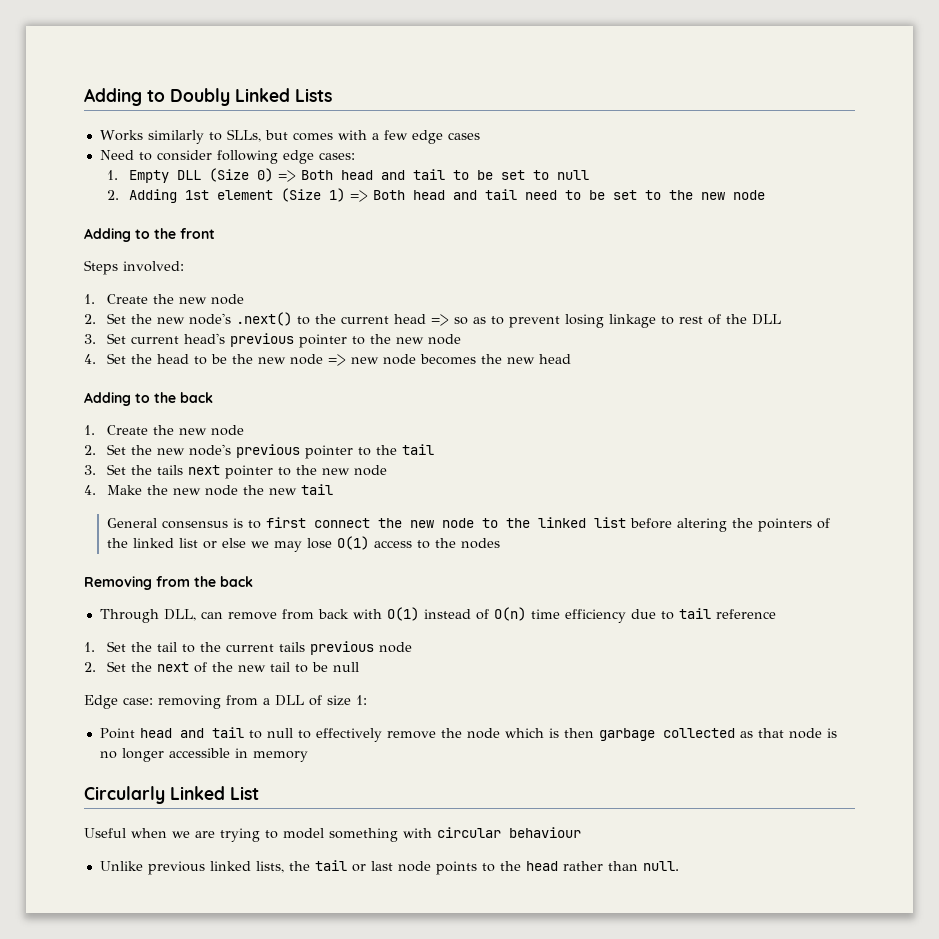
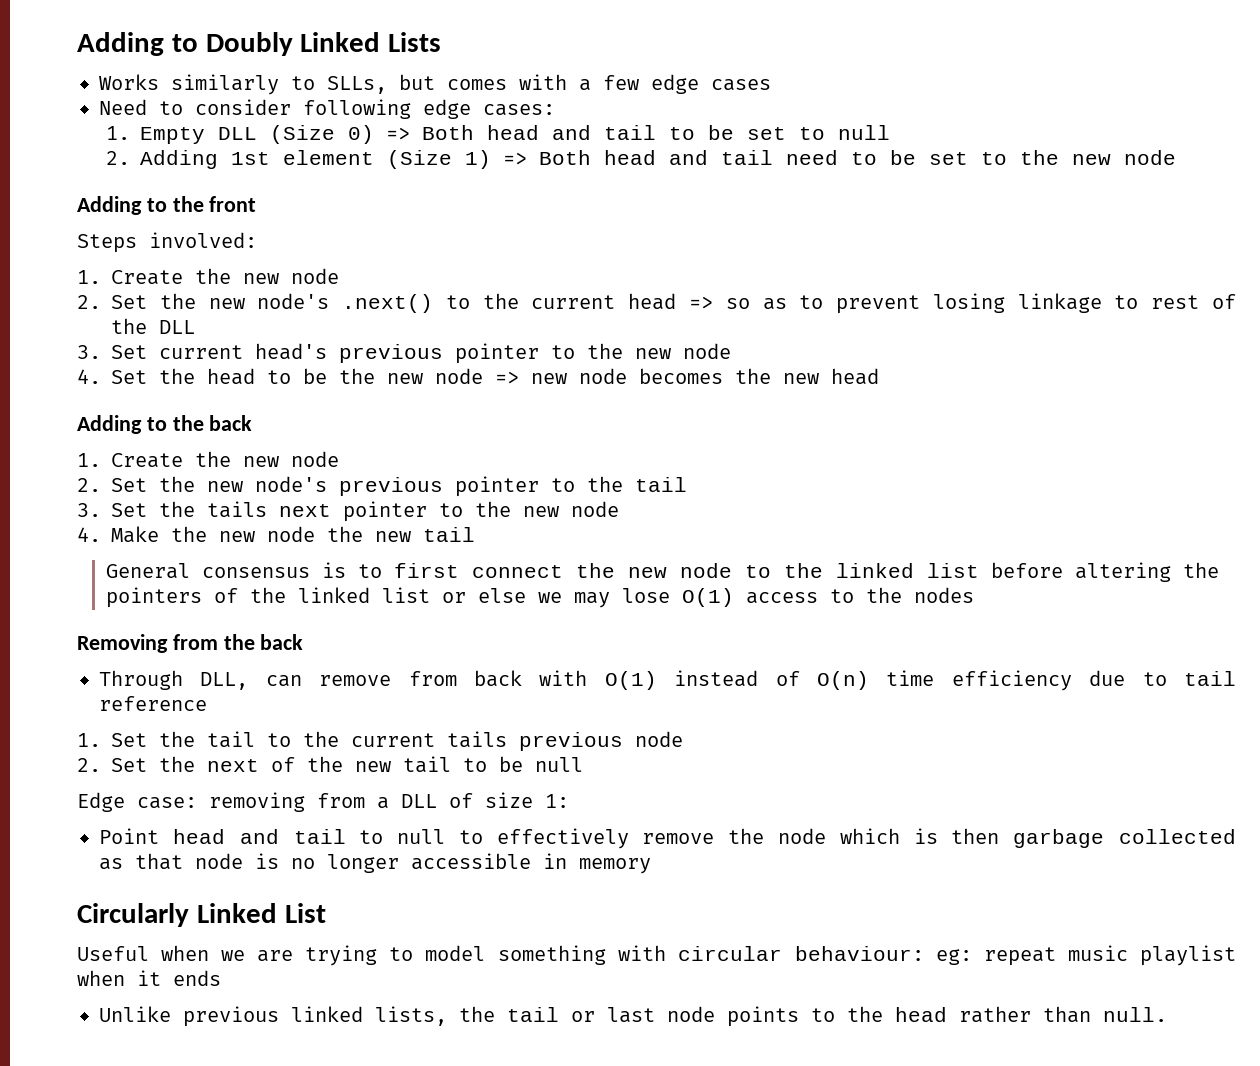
- Useful when we are trying to model something with circular behaviour
+ Useful when we are trying to model something with circular behaviour: eg: repeat music playlist when it ends

